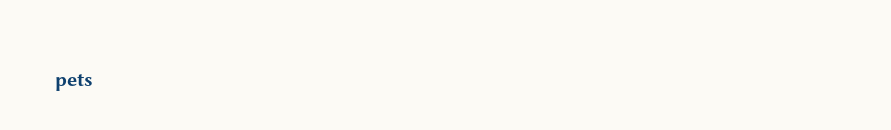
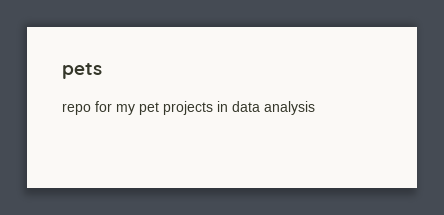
+ repo for my pet projects in data analysis

